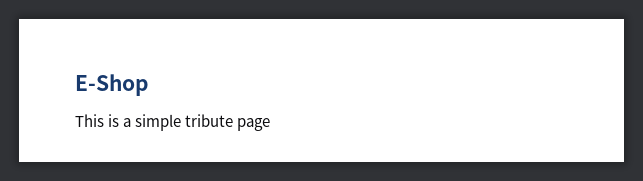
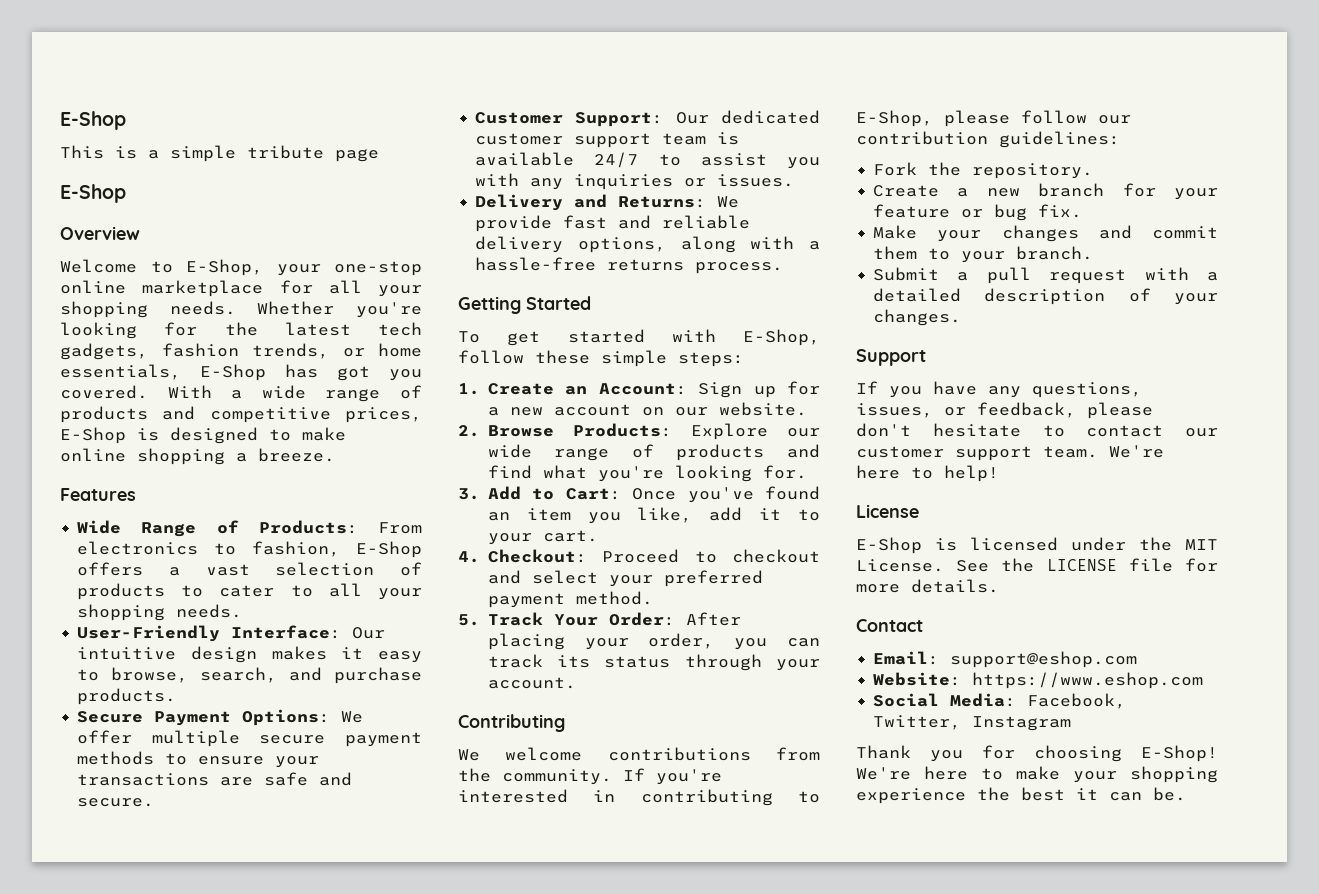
  This is a simple tribute page
+ E-Shop
+ Overview
+ Welcome to E-Shop, your one-stop online marketplace for all your shopping needs. Whether you're looking for the latest tech gadgets, fashion trends, or home essentials, E-Shop has got you covered. With a wide range of products and competitive prices, E-Shop is designed to make online shopping a breeze.
+ Features
+ Wide Range of Products: From electronics to fashion, E-Shop offers a vast selection of products to cater to all your shopping needs.
+ User-Friendly Interface: Our intuitive design makes it easy to browse, search, and purchase products.
+ Secure Payment Options: We offer multiple secure payment methods to ensure your transactions are safe and secure.
+ Customer Support: Our dedicated customer support team is available 24/7 to assist you with any inquiries or issues.
+ Delivery and Returns: We provide fast and reliable delivery options, along with a hassle-free returns process.
+ Getting Started
+ To get started with E-Shop, follow these simple steps:
+ 1. Create an Account: Sign up for a new account on our website.
+ 2. Browse Products: Explore our wide range of products and find what you're looking for.
+ 3. Add to Cart: Once you've found an item you like, add it to your cart.
+ 4. Checkout: Proceed to checkout and select your preferred payment method.
+ 5. Track Your Order: After placing your order, you can track its status through your account.
+ Contributing
+ We welcome contributions from the community. If you're interested in contributing to E-Shop, please follow our contribution guidelines:
+ Fork the repository.
+ Create a new branch for your feature or bug fix.
+ Make your changes and commit them to your branch.
+ Submit a pull request with a detailed description of your changes.
+ Support
+ If you have any questions, issues, or feedback, please don't hesitate to contact our customer support team. We're here to help!
+ License
+ E-Shop is licensed under the MIT License. See the LICENSE file for more details.
+ Contact
+ Email: support@eshop.com
+ Website: https://www.eshop.com
+ Social Media: Facebook, Twitter, Instagram
+ Thank you for choosing E-Shop! We're here to make your shopping experience the best it can be.

